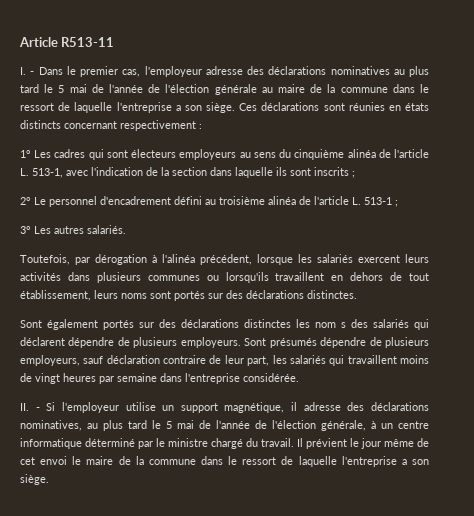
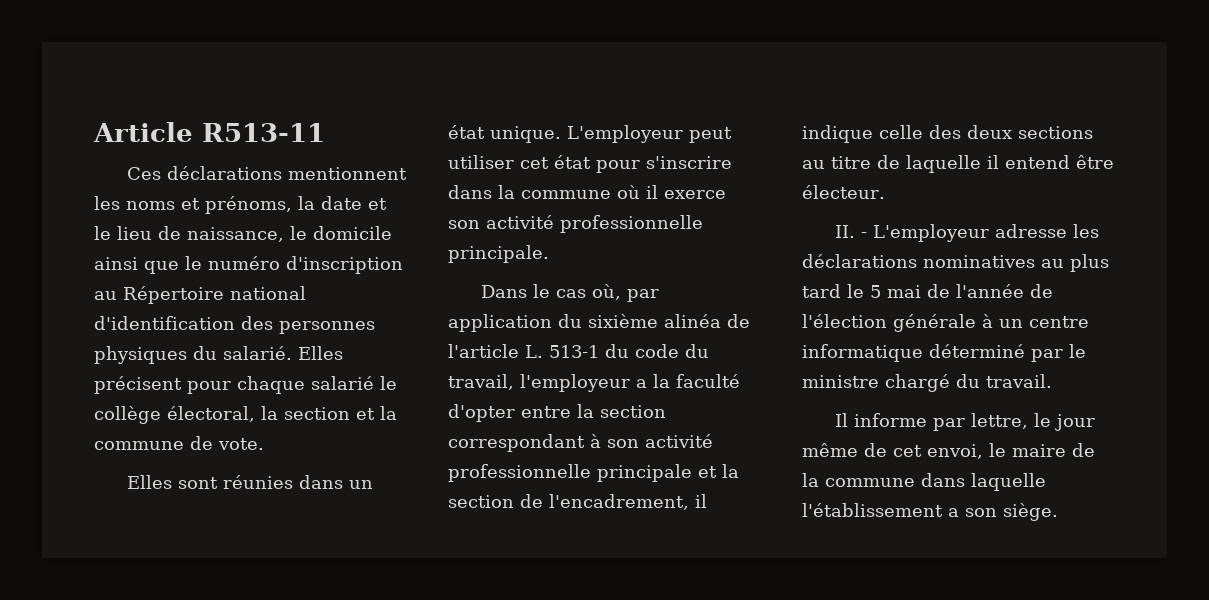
- I. - Dans le premier cas, l'employeur adresse des déclarations nominatives au plus tard le 5 mai de l'année de l'élection générale au maire de la commune dans le ressort de laquelle l'entreprise a son siège. Ces déclarations sont réunies en états distincts concernant respectivement :
- 1° Les cadres qui sont électeurs employeurs au sens du cinquième alinéa de l'article L. 513-1, avec l'indication de la section dans laquelle ils sont inscrits ;
- 2° Le personnel d'encadrement défini au troisième alinéa de l'article L. 513-1 ;
- 3° Les autres salariés.
- Toutefois, par dérogation à l'alinéa précédent, lorsque les salariés exercent leurs activités dans plusieurs communes ou lorsqu'ils travaillent en dehors de tout établissement, leurs noms sont portés sur des déclarations distinctes.
- Sont également portés sur des déclarations distinctes les nom s des salariés qui déclarent dépendre de plusieurs employeurs. Sont présumés dépendre de plusieurs employeurs, sauf déclaration contraire de leur part, les salariés qui travaillent moins de vingt heures par semaine dans l'entreprise considérée.
- II. - Si l'employeur utilise un support magnétique, il adresse des déclarations nominatives, au plus tard le 5 mai de l'année de l'élection générale, à un centre informatique déterminé par le ministre chargé du travail. Il prévient le jour même de cet envoi le maire de la commune dans le ressort de laquelle l'entreprise a son siège.
+ Ces déclarations mentionnent les noms et prénoms, la date et le lieu de naissance, le domicile ainsi que le numéro d'inscription au Répertoire national d'identification des personnes physiques du salarié. Elles précisent pour chaque salarié le collège électoral, la section et la commune de vote.
+ Elles sont réunies dans un état unique. L'employeur peut utiliser cet état pour s'inscrire dans la commune où il exerce son activité professionnelle principale.
+ Dans le cas où, par application du sixième alinéa de l'article L. 513-1 du code du travail, l'employeur a la faculté d'opter entre la section correspondant à son activité professionnelle principale et la section de l'encadrement, il indique celle des deux sections au titre de laquelle il entend être électeur.
+ II. - L'employeur adresse les déclarations nominatives au plus tard le 5 mai de l'année de l'élection générale à un centre informatique déterminé par le ministre chargé du travail.
+ Il informe par lettre, le jour même de cet envoi, le maire de la commune dans laquelle l'établissement a son siège.

